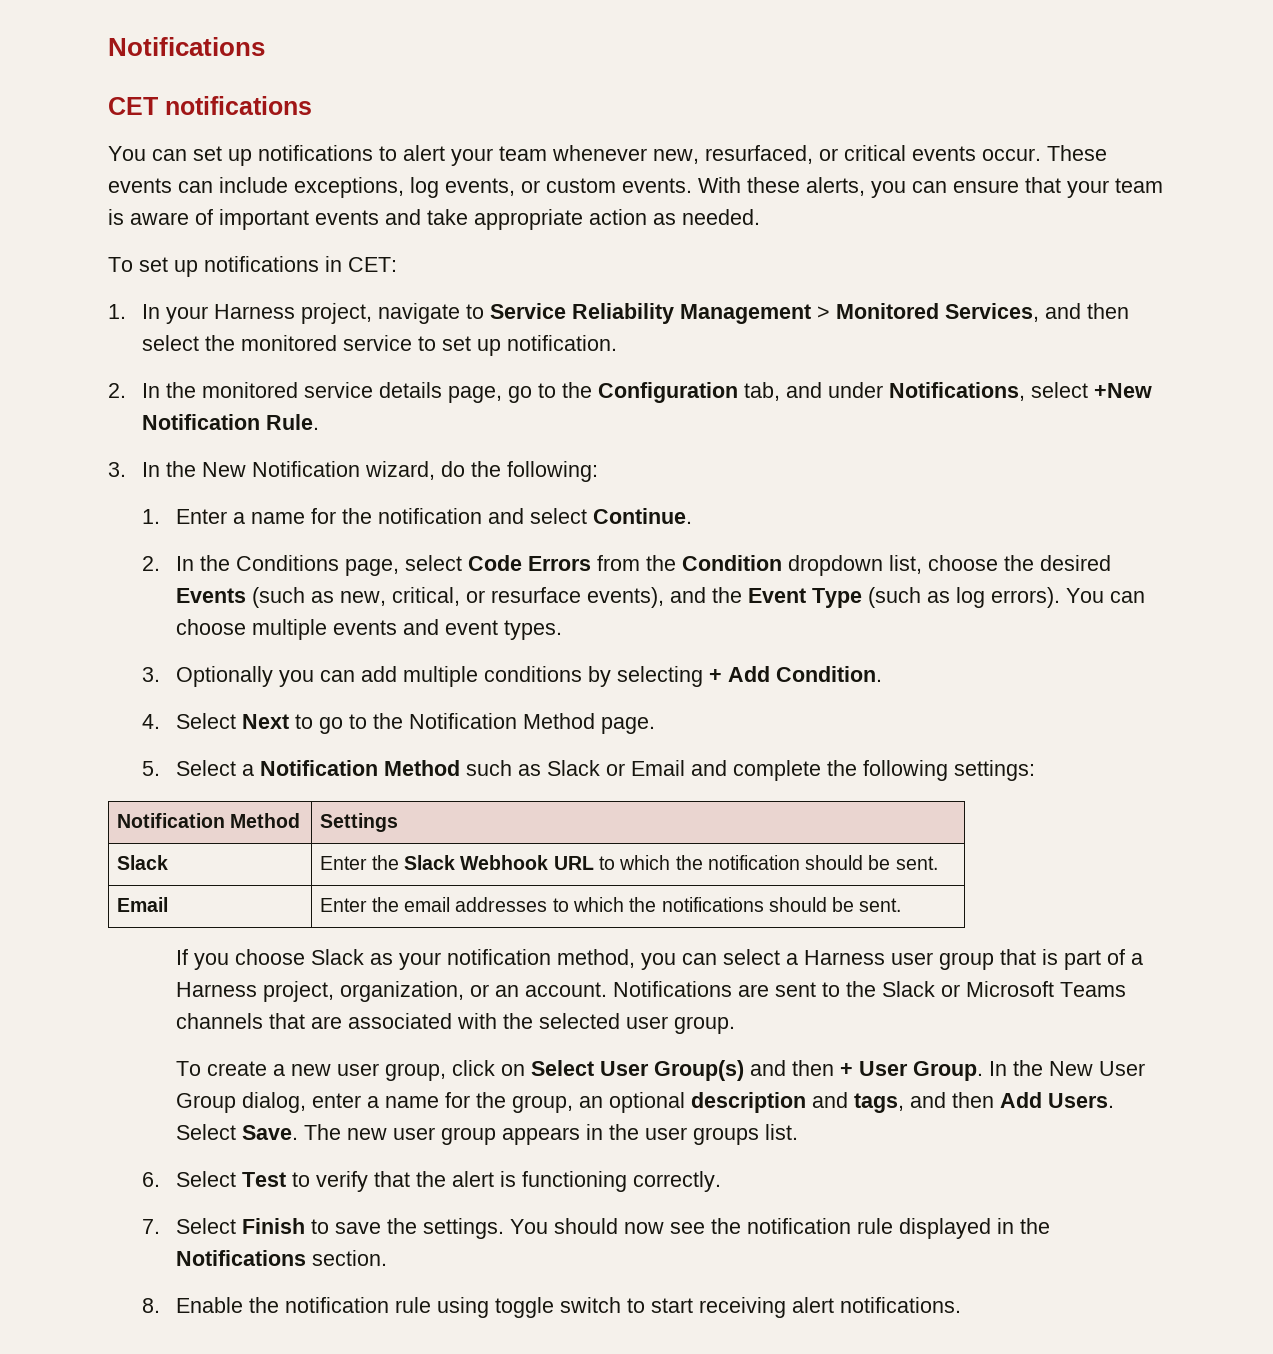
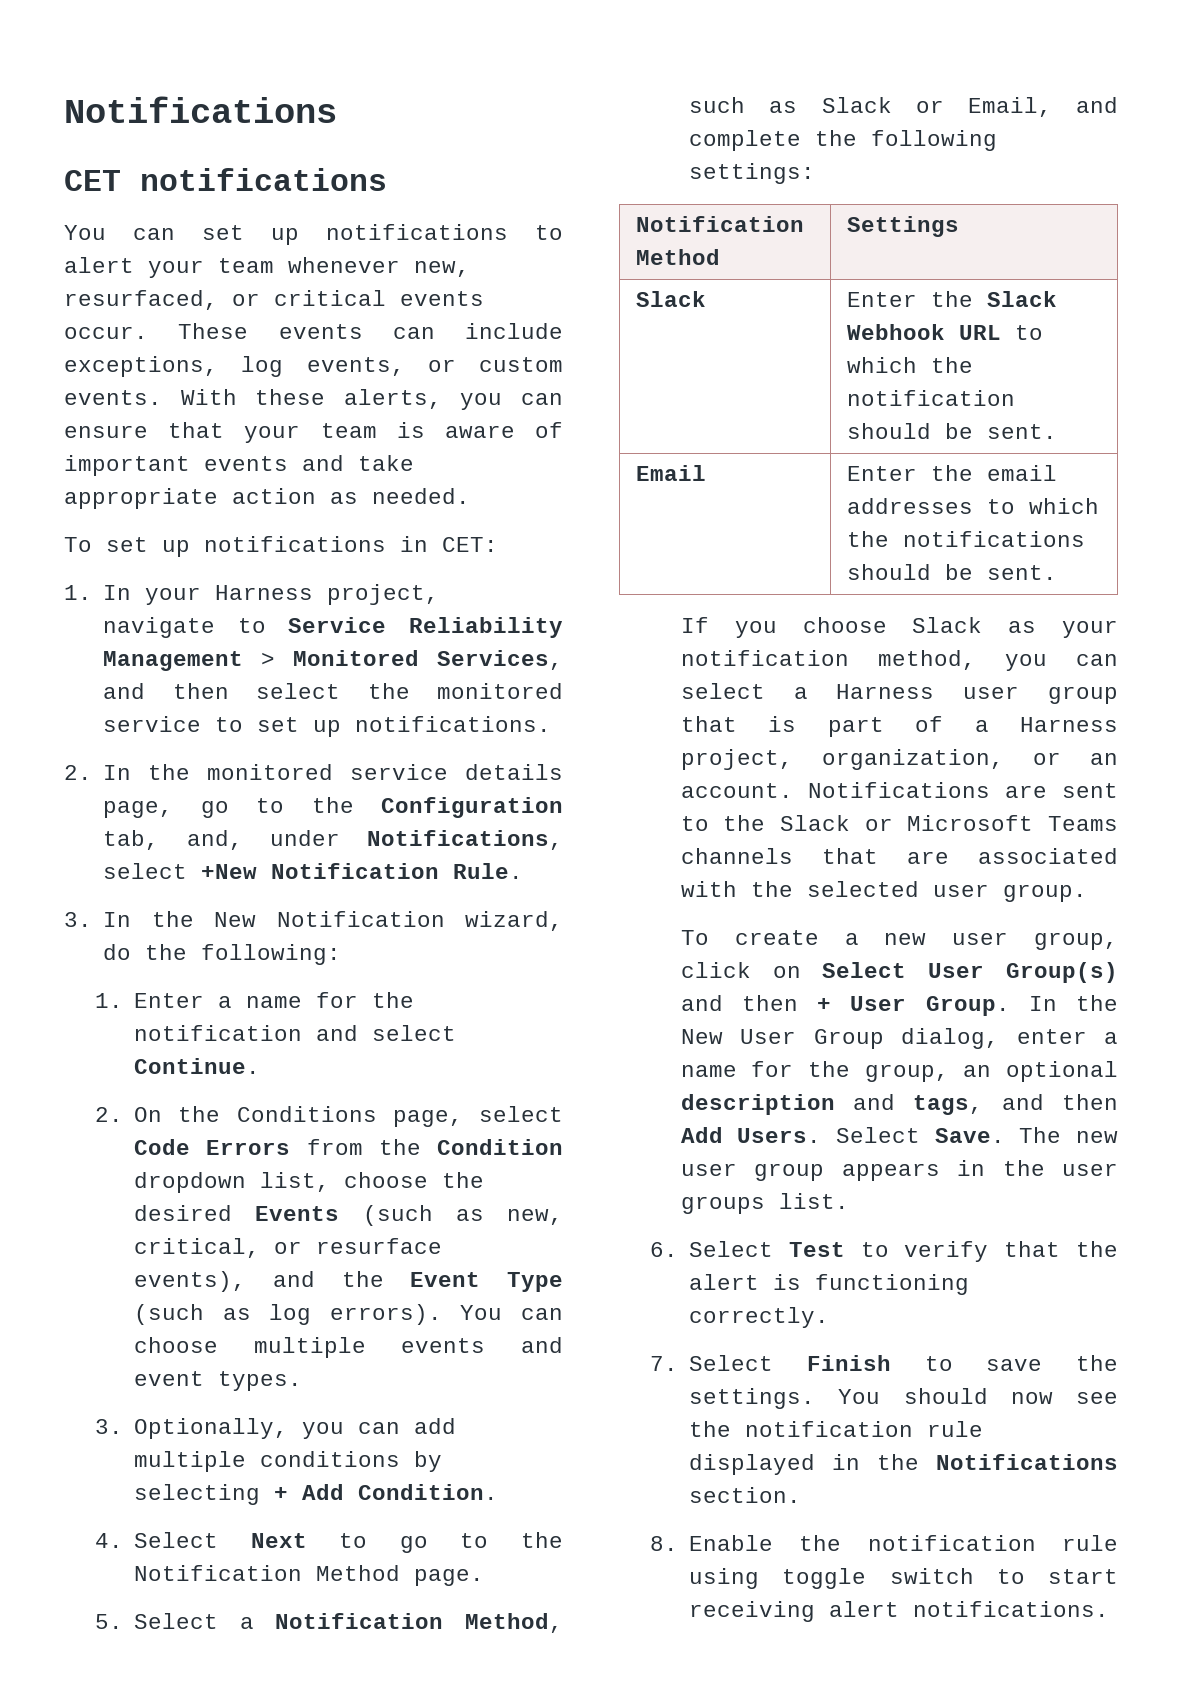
- 1. In your Harness project, navigate to Service Reliability Management > Monitored Services, and then select the monitored service to set up notification.
+ 1. In your Harness project, navigate to Service Reliability Management > Monitored Services, and then select the monitored service to set up notifications.
- 2. In the monitored service details page, go to the Configuration tab, and under Notifications, select +New Notification Rule.
+ 2. In the monitored service details page, go to the Configuration tab, and, under Notifications, select +New Notification Rule.
- 2. In the Conditions page, select Code Errors from the Condition dropdown list, choose the desired Events (such as new, critical, or resurface events), and the Event Type (such as log errors).
+ 2. On the Conditions page, select Code Errors from the Condition dropdown list, choose the desired Events (such as new, critical, or resurface events), and the Event Type (such as log errors).
- 3. Optionally you can add multiple conditions by selecting + Add Condition.
+ 3. Optionally, you can add multiple conditions by selecting + Add Condition.
- 5. Select a Notification Method such as Slack or Email and complete the following settings:
+ 5. Select a Notification Method, such as Slack or Email, and complete the following settings:

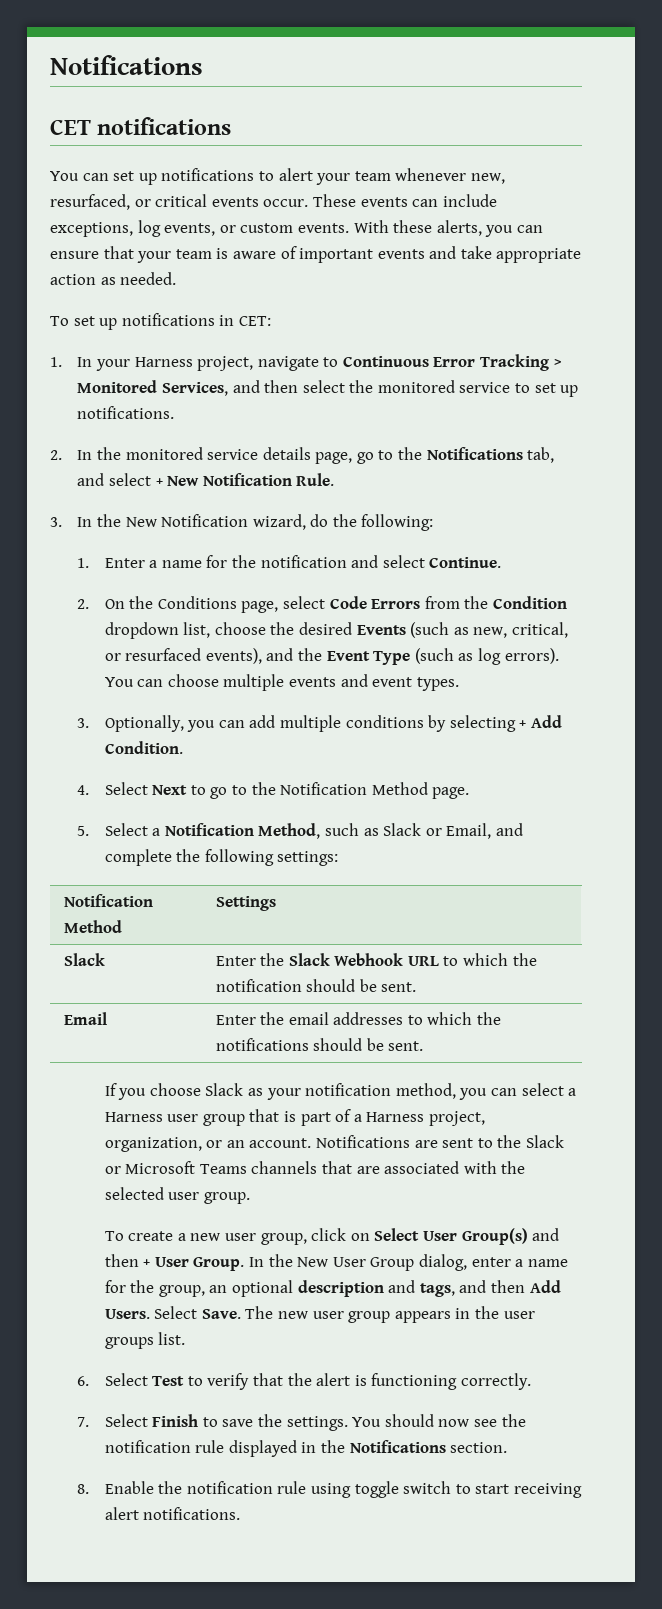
- 1. In your Harness project, navigate to Service Reliability Management > Monitored Services, and then select the monitored service to set up notifications.
+ 1. In your Harness project, navigate to Continuous Error Tracking > Monitored Services, and then select the monitored service to set up notifications.
- 2. In the monitored service details page, go to the Configuration tab, and, under Notifications, select +New Notification Rule.
+ 2. In the monitored service details page, go to the Notifications tab, and select + New Notification Rule.
- 2. On the Conditions page, select Code Errors from the Condition dropdown list, choose the desired Events (such as new, critical, or resurface events), and the Event Type (such as log errors).
+ 2. On the Conditions page, select Code Errors from the Condition dropdown list, choose the desired Events (such as new, critical, or resurfaced events), and the Event Type (such as log errors).

